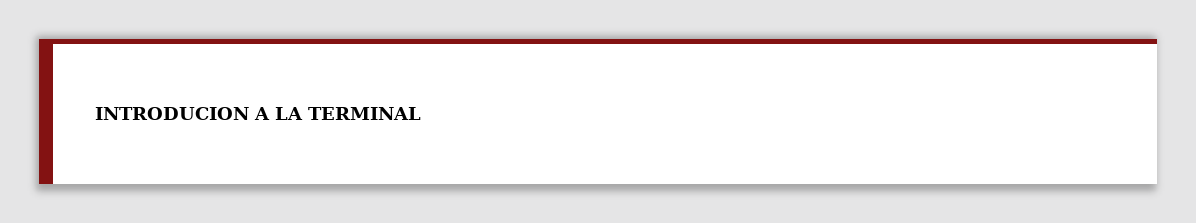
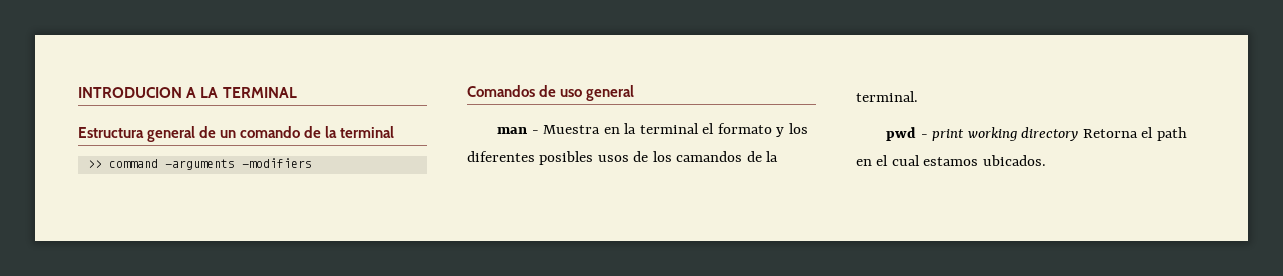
+ Estructura general de un comando de la terminal
+ >> command -arguments -modifiers
+ Comandos de uso general
+ man - Muestra en la terminal el formato y los diferentes posibles usos de los camandos de la terminal.
+ pwd - print working directory Retorna el path en el cual estamos ubicados.

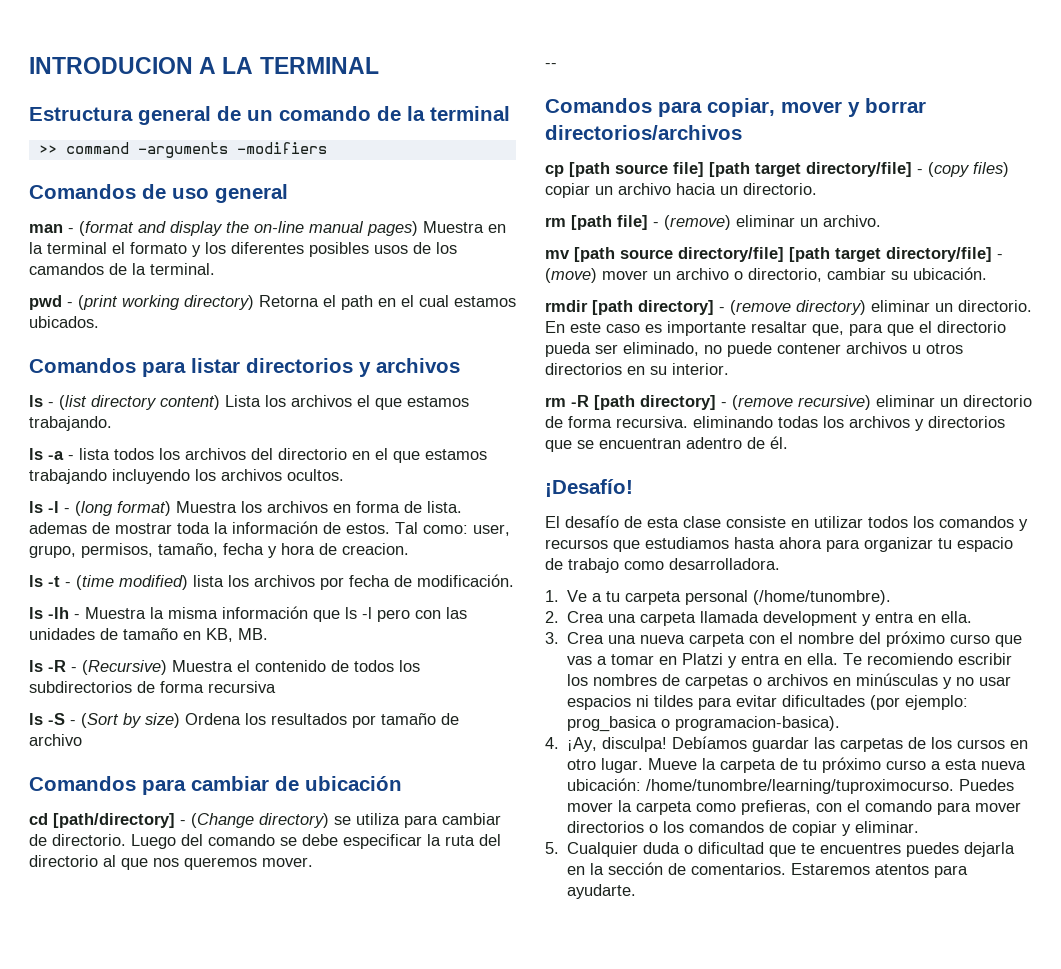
- man - Muestra en la terminal el formato y los diferentes posibles usos de los camandos de la terminal.
+ man - (format and display the on-line manual pages) Muestra en la terminal el formato y los diferentes posibles usos de los camandos de la terminal.
- pwd - print working directory Retorna el path en el cual estamos ubicados.
+ pwd - (print working directory) Retorna el path en el cual estamos ubicados.
+ Comandos para listar directorios y archivos
+ ls - (list directory content) Lista los archivos el que estamos trabajando.
+ ls -a - lista todos los archivos del directorio en el que estamos trabajando incluyendo los archivos ocultos.
+ ls -l - (long format) Muestra los archivos en forma de lista. ademas de mostrar toda la información de estos. Tal como: user, grupo, permisos, tamaño, fecha y hora de creacion.
+ ls -t - (time modified) lista los archivos por fecha de modificación.
+ ls -lh - Muestra la misma información que ls -l pero con las unidades de tamaño en KB, MB.
+ ls -R - (Recursive) Muestra el contenido de todos los subdirectorios de forma recursiva
+ ls -S - (Sort by size) Ordena los resultados por tamaño de archivo
+ Comandos para cambiar de ubicación
+ cd [path/directory] - (Change directory) se utiliza para cambiar de directorio. Luego del comando se debe especificar la ruta del directorio al que nos queremos mover.
+ --
+ Comandos para copiar, mover y borrar directorios/archivos
+ cp [path source file] [path target directory/file] - (copy files) copiar un archivo hacia un directorio.
+ rm [path file] - (remove) eliminar un archivo.
+ mv [path source directory/file] [path target directory/file] - (move) mover un archivo o directorio, cambiar su ubicación.
+ rmdir [path directory] - (remove directory) eliminar un directorio. En este caso es importante resaltar que, para que el directorio pueda ser eliminado, no puede contener archivos u otros directorios en su interior.
+ rm -R [path directory] - (remove recursive) eliminar un directorio de forma recursiva. eliminando todas los archivos y directorios que se encuentran adentro de él.
+ ¡Desafío!
+ El desafío de esta clase consiste en utilizar todos los comandos y recursos que estudiamos hasta ahora para organizar tu espacio de trabajo como desarrolladora.
+ 1. Ve a tu carpeta personal (/home/tunombre).
+ 2. Crea una carpeta llamada development y entra en ella.
+ 3. Crea una nueva carpeta con el nombre del próximo curso que vas a tomar en Platzi y entra en ella. Te recomiendo escribir los nombres de carpetas o archivos en minúsculas y no usar espacios ni tildes para evitar dificultades (por ejemplo: prog_basica o programacion-basica).
+ 4. ¡Ay, disculpa! Debíamos guardar las carpetas de los cursos en otro lugar. Mueve la carpeta de tu próximo curso a esta nueva ubicación: /home/tunombre/learning/tuproximocurso. Puedes mover la carpeta como prefieras, con el comando para mover directorios o los comandos de copiar y eliminar.
+ 5. Cualquier duda o dificultad que te encuentres puedes dejarla en la sección de comentarios. Estaremos atentos para ayudarte.

